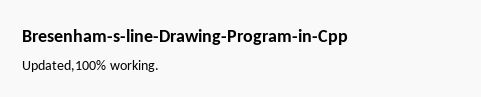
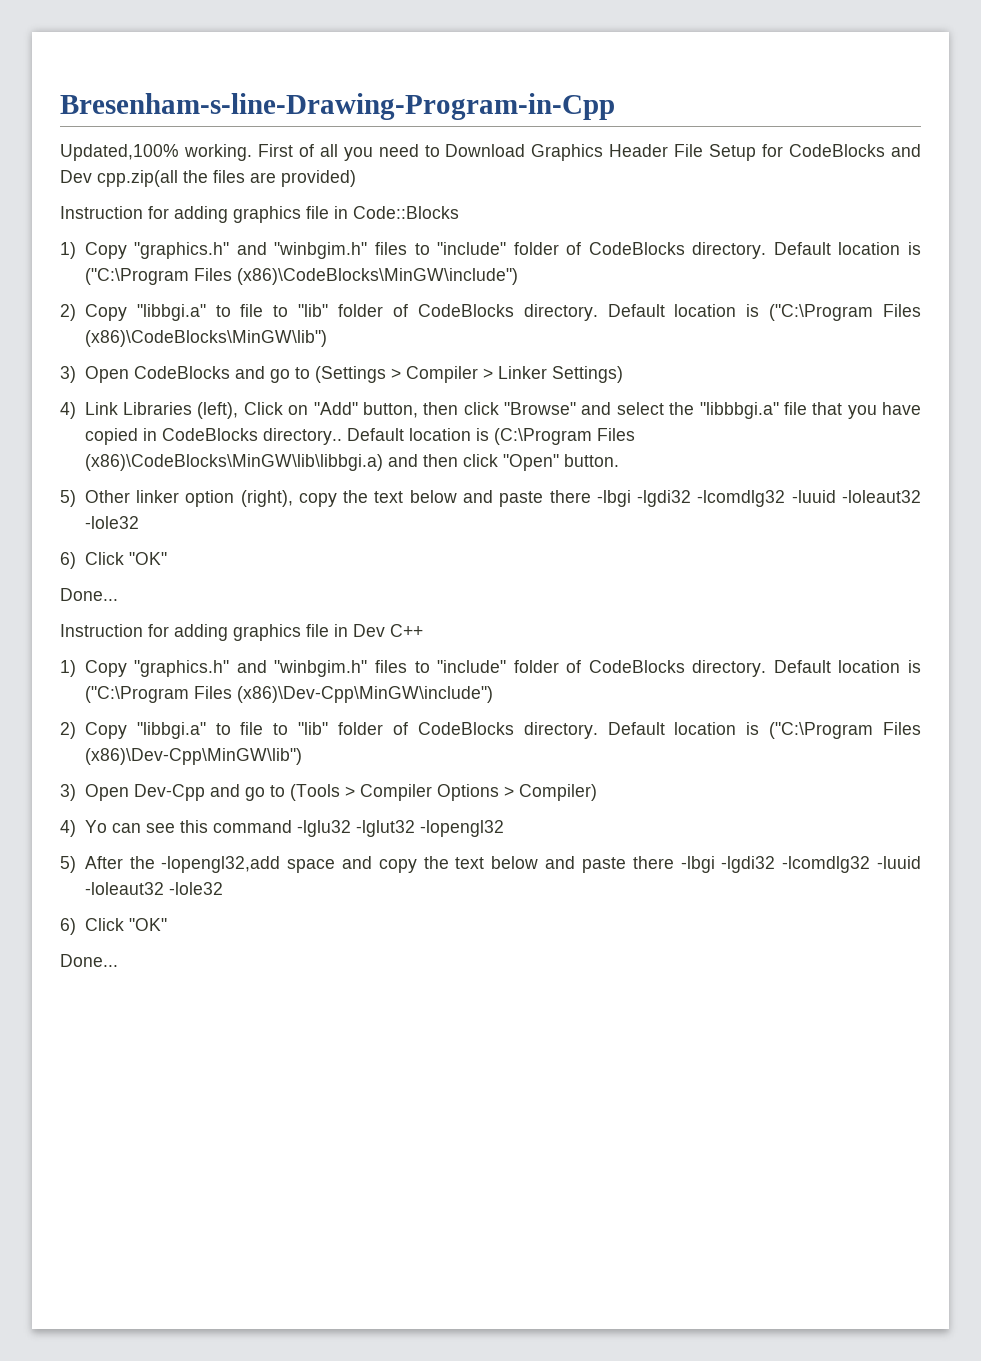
+ First of all you need to Download Graphics Header File Setup for CodeBlocks and Dev cpp.zip(all the files are provided)
+ Instruction for adding graphics file in Code::Blocks
+ 1) Copy "graphics.h" and "winbgim.h" files to "include" folder of CodeBlocks directory. Default location is ("C:\Program Files (x86)\CodeBlocks\MinGW\include")
+ 2) Copy "libbgi.a" to file to "lib" folder of CodeBlocks directory. Default location is ("C:\Program Files (x86)\CodeBlocks\MinGW\lib")
+ 3) Open CodeBlocks and go to (Settings > Compiler > Linker Settings)
+ 4) Link Libraries (left), Click on "Add" button, then click "Browse" and select the "libbbgi.a" file that you have copied in CodeBlocks directory.. Default location is (C:\Program Files (x86)\CodeBlocks\MinGW\lib\libbgi.a) and then click "Open" button.
+ 5) Other linker option (right), copy the text below and paste there -lbgi -lgdi32 -lcomdlg32 -luuid -loleaut32 -lole32
+ 6) Click "OK"
+ Done...
+ Instruction for adding graphics file in Dev C++
+ 1) Copy "graphics.h" and "winbgim.h" files to "include" folder of CodeBlocks directory. Default location is ("C:\Program Files (x86)\Dev-Cpp\MinGW\include")
+ 2) Copy "libbgi.a" to file to "lib" folder of CodeBlocks directory. Default location is ("C:\Program Files (x86)\Dev-Cpp\MinGW\lib")
+ 3) Open Dev-Cpp and go to (Tools > Compiler Options > Compiler)
+ 4) Yo can see this command -lglu32 -lglut32 -lopengl32
+ 5) After the -lopengl32,add space and copy the text below and paste there -lbgi -lgdi32 -lcomdlg32 -luuid -loleaut32 -lole32
+ 6) Click "OK"
+ Done...

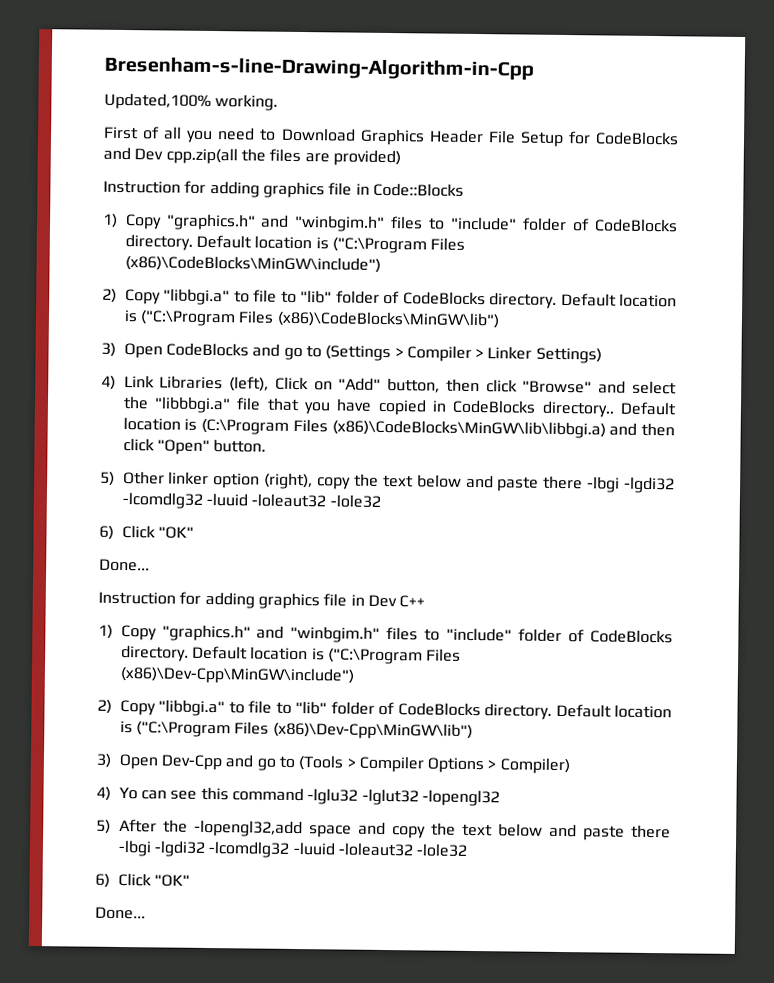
- Bresenham-s-line-Drawing-Program-in-Cpp
+ Bresenham-s-line-Drawing-Algorithm-in-Cpp
- Updated,100% working. First of all you need to Download Graphics Header File Setup for CodeBlocks and Dev cpp.zip(all the files are provided)
+ Updated,100% working.
+ First of all you need to Download Graphics Header File Setup for CodeBlocks and Dev cpp.zip(all the files are provided)

